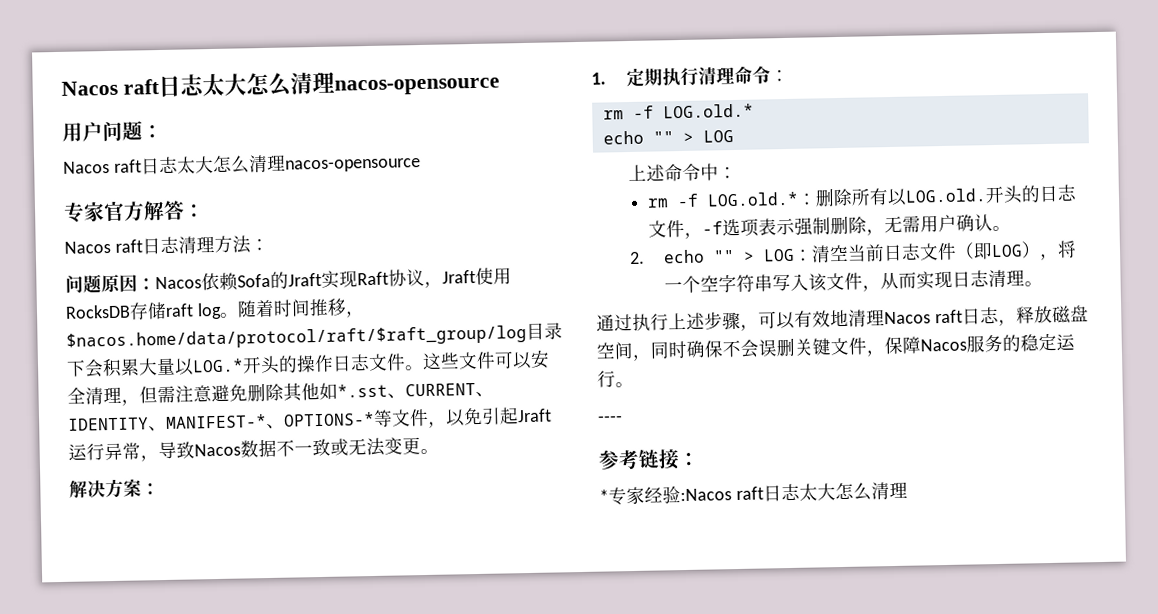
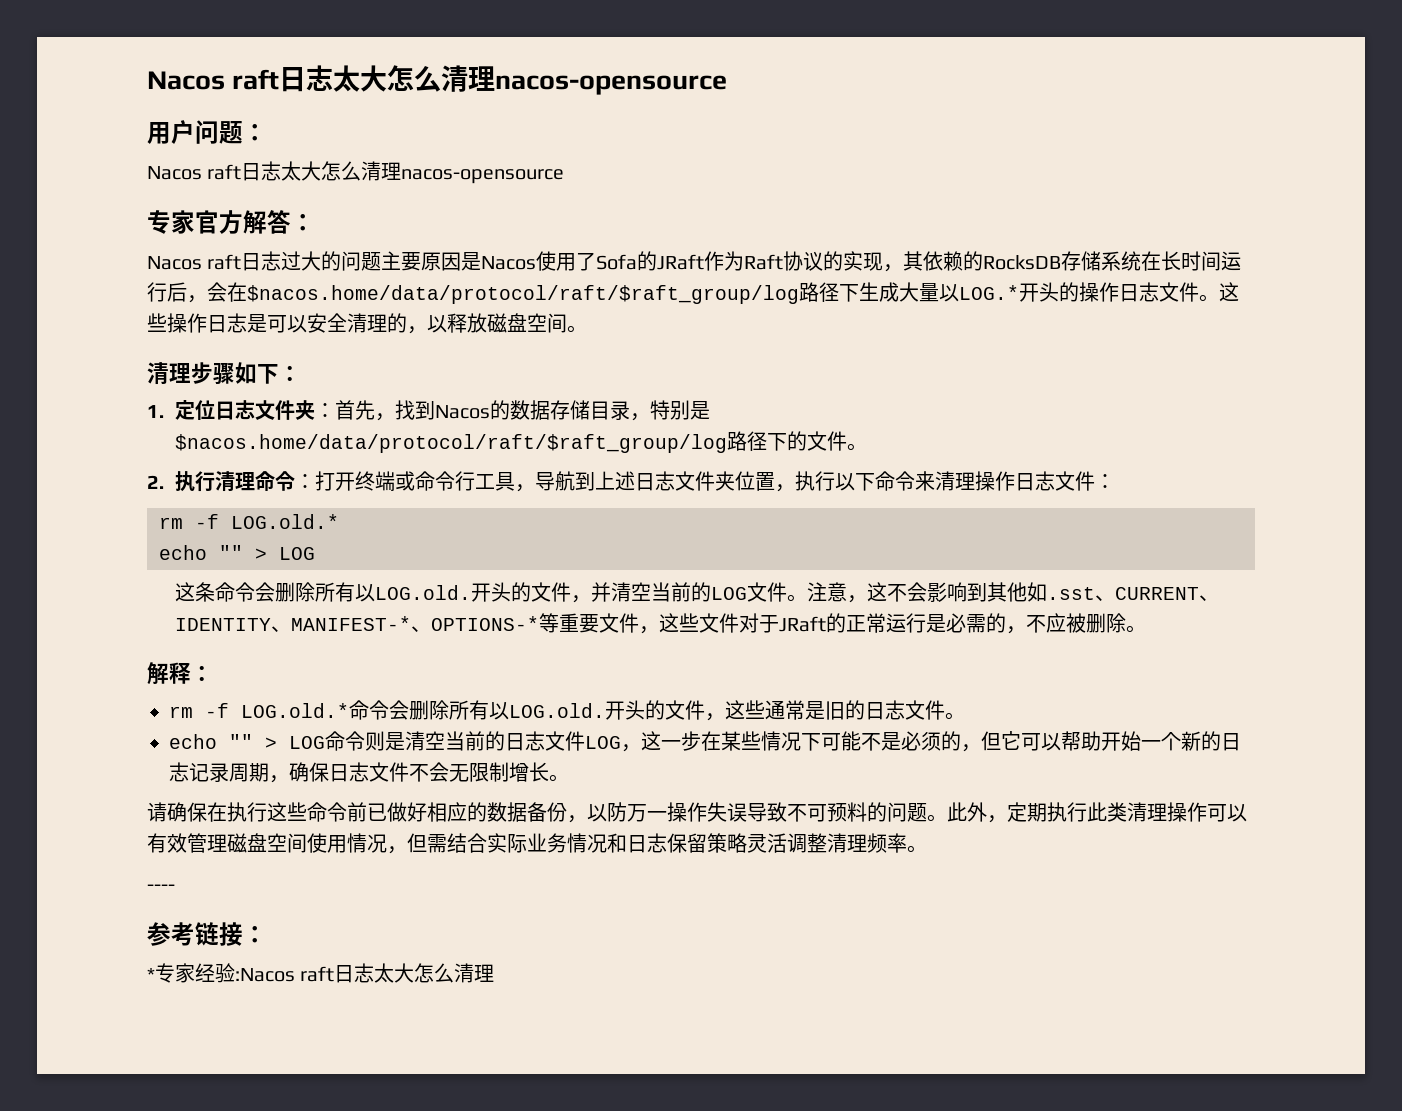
- Nacos raft日志清理方法：
- 问题原因：Nacos依赖Sofa的Jraft实现Raft协议，Jraft使用RocksDB存储raft log。随着时间推移，$nacos.home/data/protocol/raft/$raft_group/log目录下会积累大量以LOG.*开头的操作日志文件。
+ Nacos raft日志过大的问题主要原因是Nacos使用了Sofa的JRaft作为Raft协议的实现，其依赖的RocksDB存储系统在长时间运行后，会在$nacos.home/data/protocol/raft/$raft_group/log路径下生成大量以LOG.*开头的操作日志文件。
- 这些文件可以安全清理，但需注意避免删除其他如*.sst、CURRENT、IDENTITY、MANIFEST-*、OPTIONS-*等文件，以免引起Jraft运行异常，导致Nacos数据不一致或无法变更。
- 解决方案：
- 1.定期执行清理命令：
+ 这些操作日志是可以安全清理的，以释放磁盘空间。
+ 清理步骤如下：
+ 1.定位日志文件夹：首先，找到Nacos的数据存储目录，特别是$nacos.home/data/protocol/raft/$raft_group/log路径下的文件。
+ 2.执行清理命令：打开终端或命令行工具，导航到上述日志文件夹位置，执行以下命令来清理操作日志文件：
- 上述命令中：
- rm -f LOG.old.*：删除所有以LOG.old.开头的日志文件，-f选项表示强制删除，无需用户确认。
- 2. echo "" > LOG：清空当前日志文件（即LOG），将一个空字符串写入该文件，从而实现日志清理。
- 通过执行上述步骤，可以有效地清理Nacos raft日志，释放磁盘空间，同时确保不会误删关键文件，保障Nacos服务的稳定运行。
+ 这条命令会删除所有以LOG.old.开头的文件，并清空当前的LOG文件。注意，这不会影响到其他如.sst、CURRENT、IDENTITY、MANIFEST-*、OPTIONS-*等重要文件，这些文件对于JRaft的正常运行是必需的，不应被删除。
+ 解释：
+ rm -f LOG.old.*命令会删除所有以LOG.old.开头的文件，这些通常是旧的日志文件。
+ echo "" > LOG命令则是清空当前的日志文件LOG，这一步在某些情况下可能不是必须的，但它可以帮助开始一个新的日志记录周期，确保日志文件不会无限制增长。
+ 请确保在执行这些命令前已做好相应的数据备份，以防万一操作失误导致不可预料的问题。此外，定期执行此类清理操作可以有效管理磁盘空间使用情况，但需结合实际业务情况和日志保留策略灵活调整清理频率。

